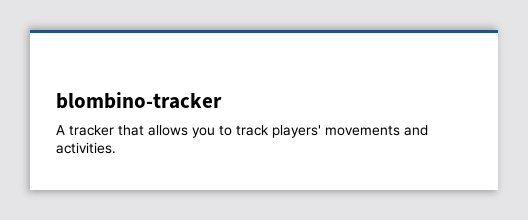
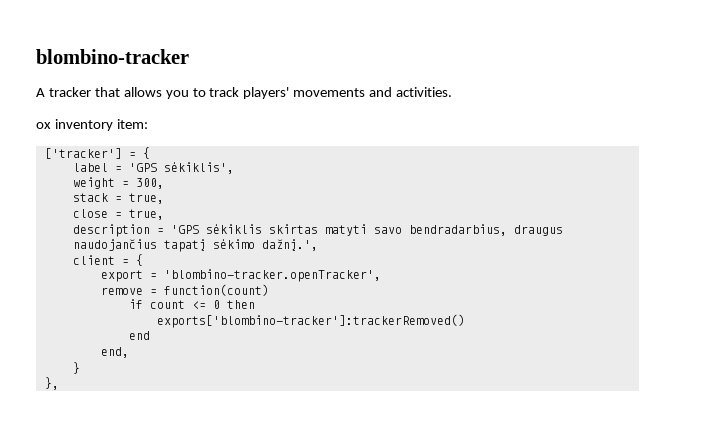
+ ox inventory item:
+ ['tracker'] = {
+ label = 'GPS sėkiklis',
+ weight = 300,
+ stack = true,
+ close = true,
+ description = 'GPS sėkiklis skirtas matyti savo bendradarbius, draugus naudojančius tapatį sėkimo dažnį.',
+ client = {
+ export = 'blombino-tracker.openTracker',
+ remove = function(count)
+ if count <= 0 then
+ exports['blombino-tracker']:trackerRemoved()
+ end
+ end,
+ }
+ },

